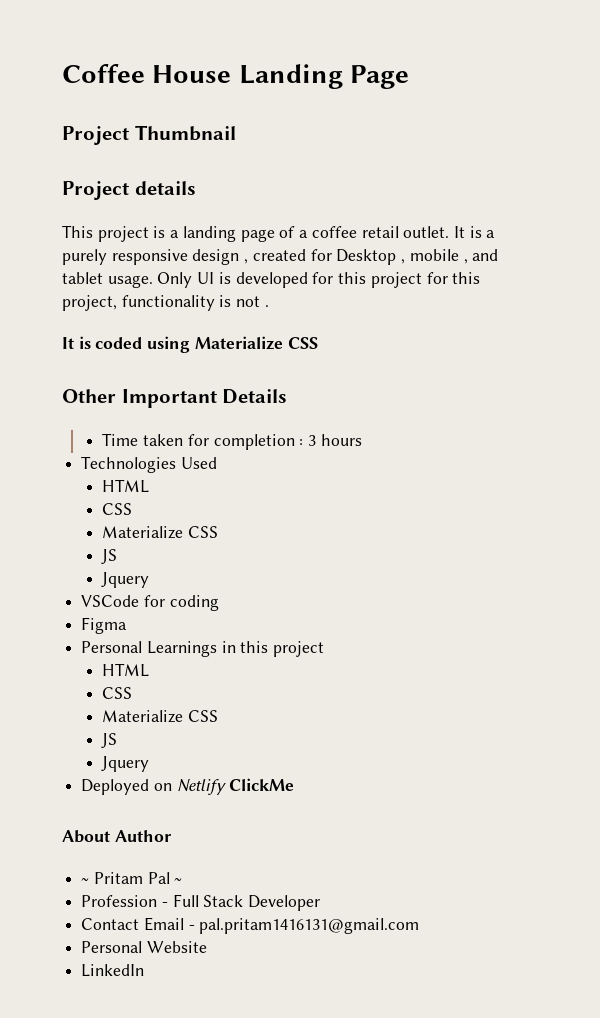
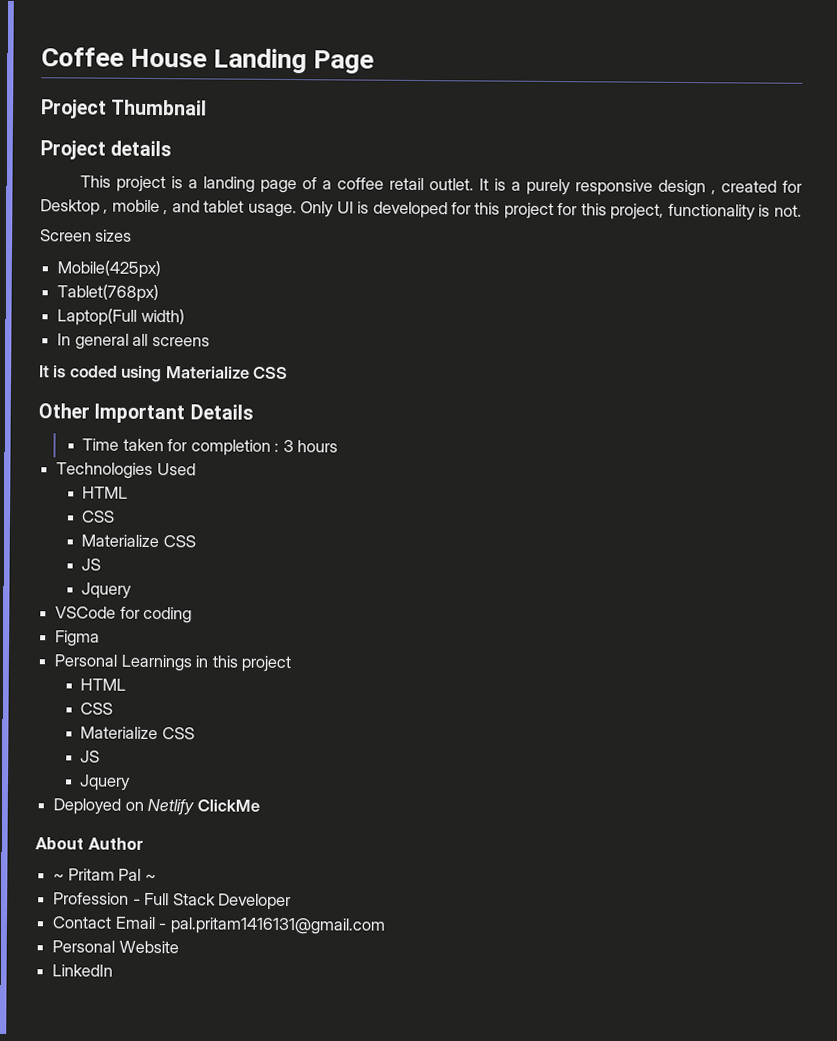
- Only UI is developed for this project for this project, functionality is not .
+ Only UI is developed for this project for this project, functionality is not.
+ Screen sizes
+ Mobile(425px)
+ Tablet(768px)
+ Laptop(Full width)
+ In general all screens

